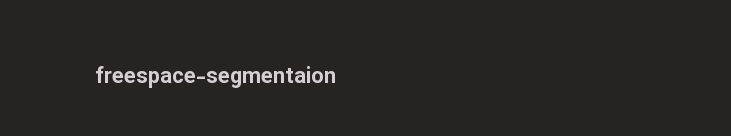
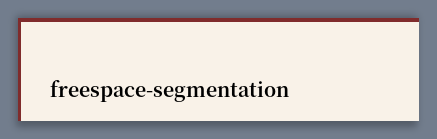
- freespace-segmentaion
+ freespace-segmentation

